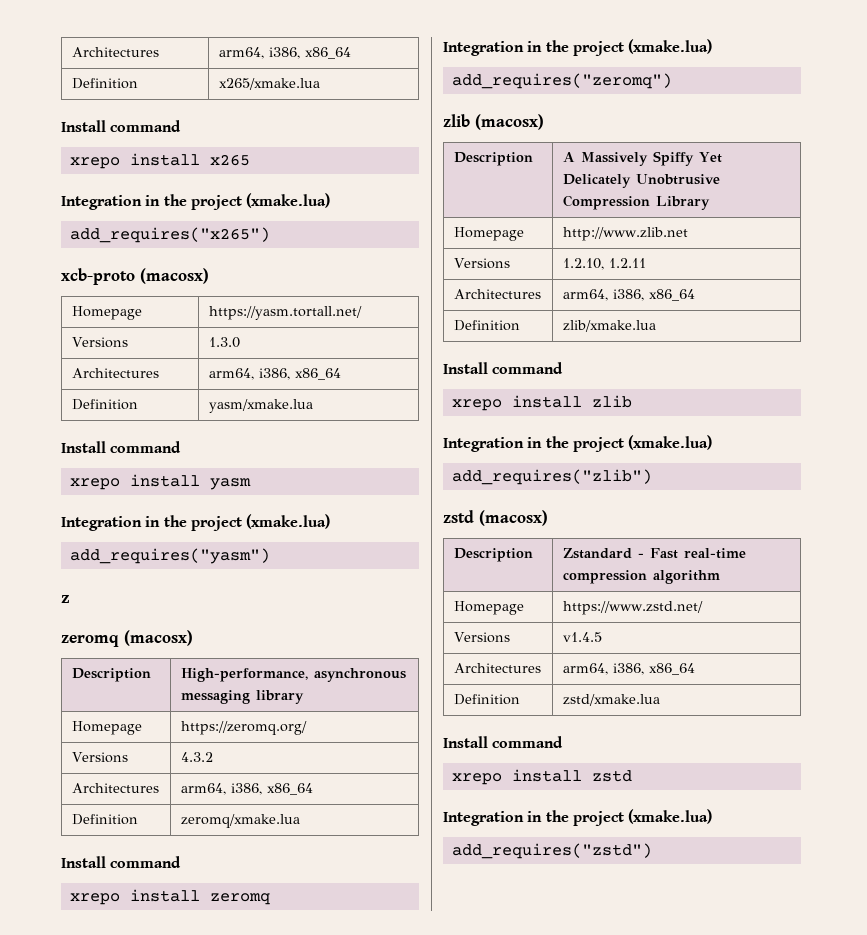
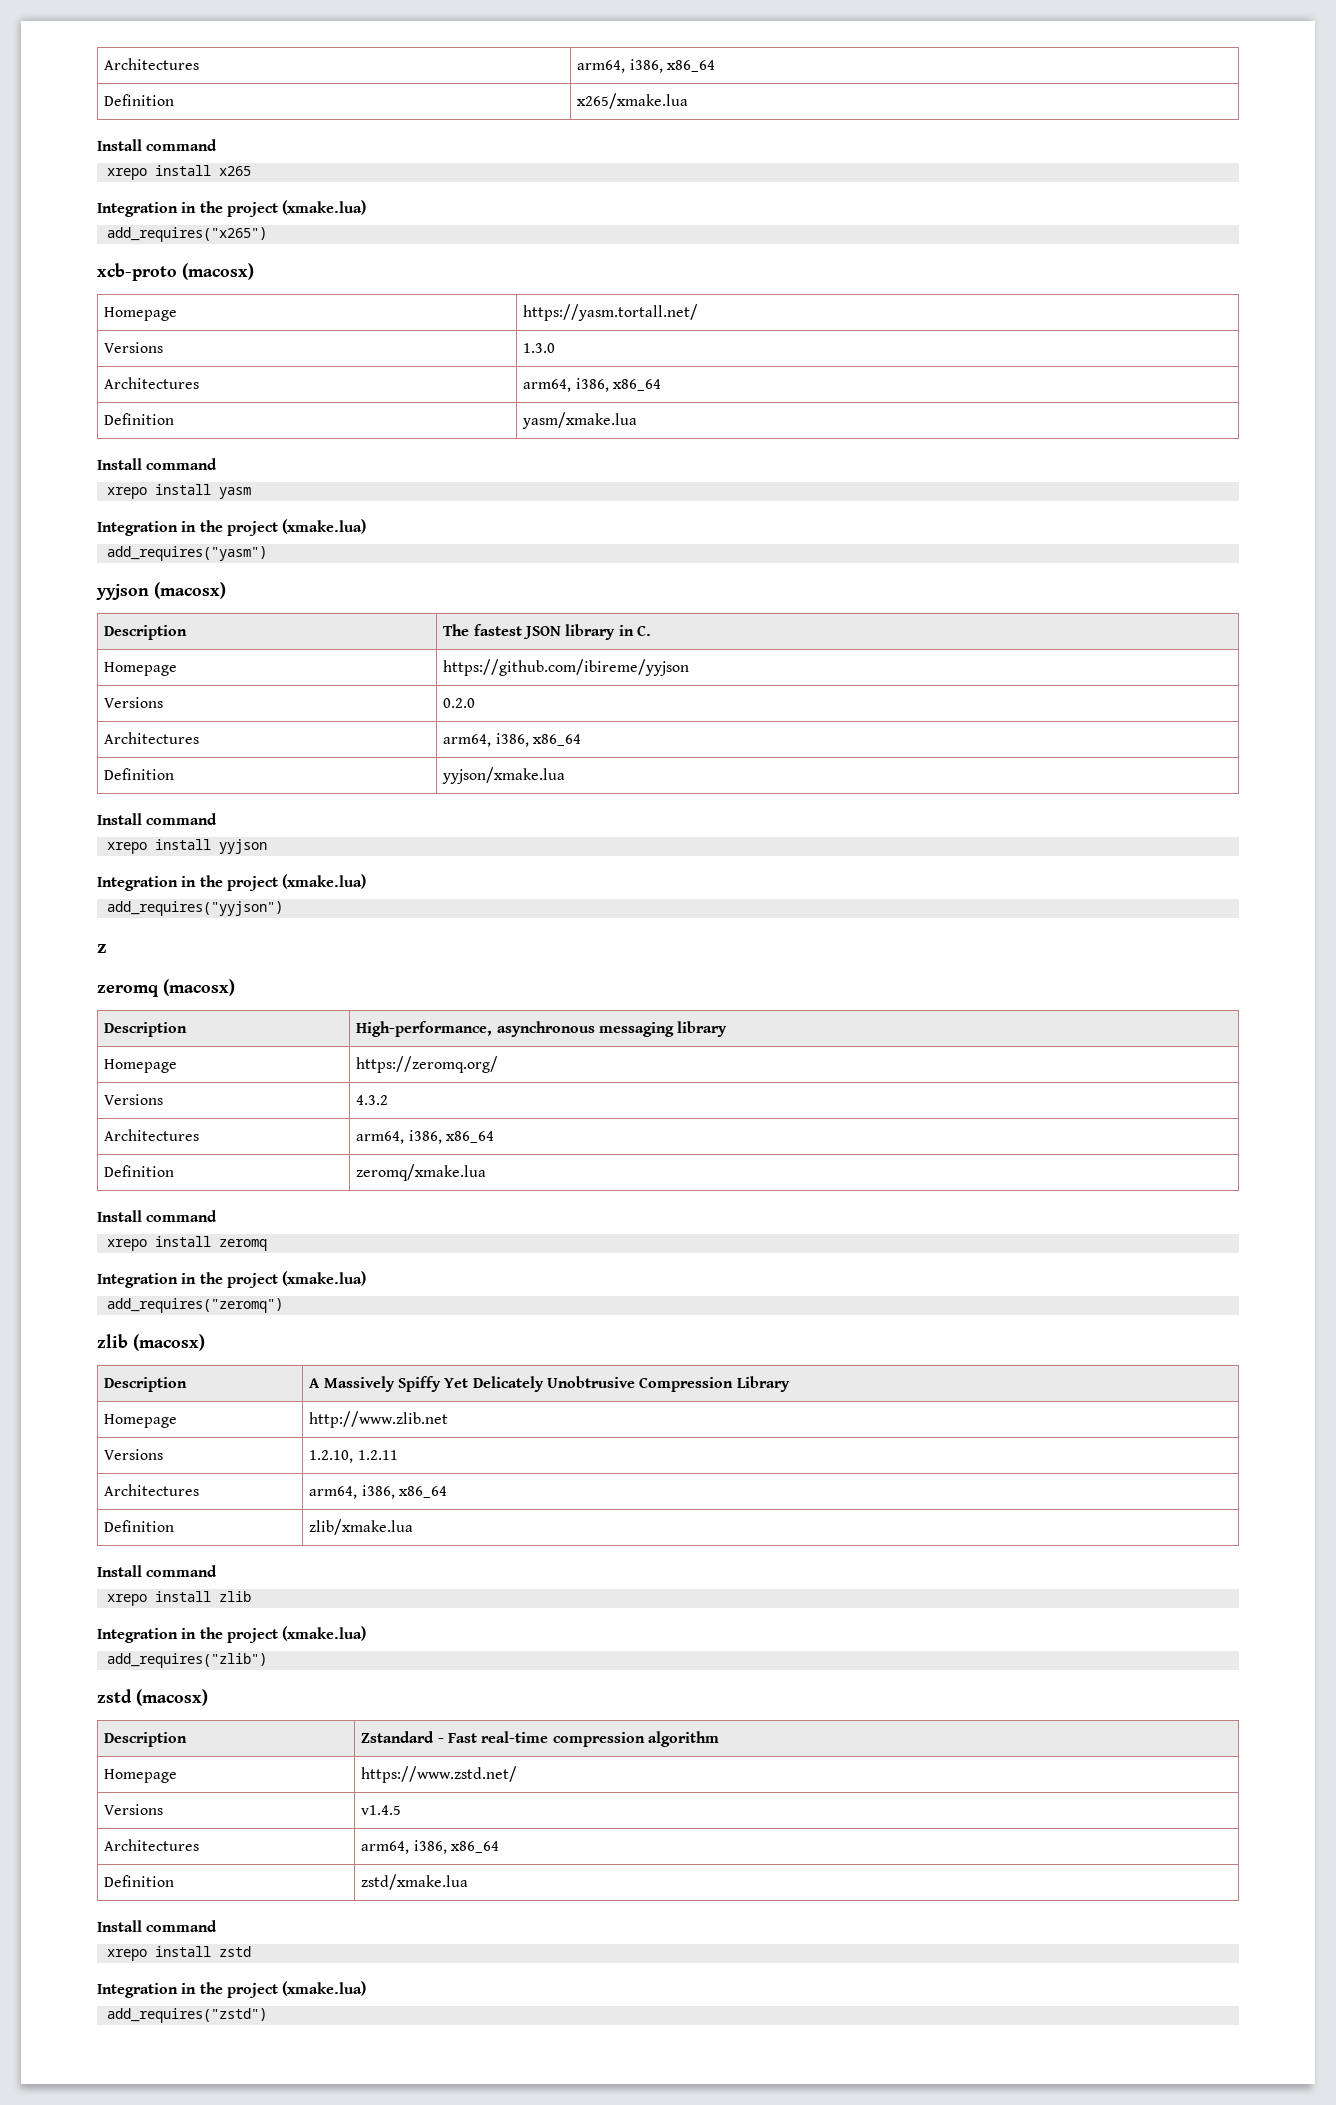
+ yyjson (macosx)
+ Description | The fastest JSON library in C.
+ Homepage | https://github.com/ibireme/yyjson
+ Versions | 0.2.0
+ Architectures | arm64, i386, x86_64
+ Definition | yyjson/xmake.lua
+ Install command
+ xrepo install yyjson
+ Integration in the project (xmake.lua)
+ add_requires("yyjson")

